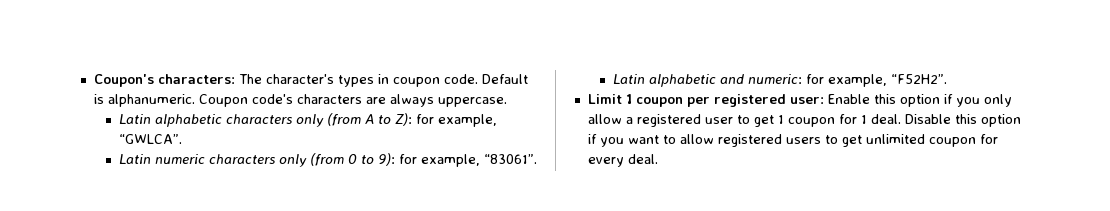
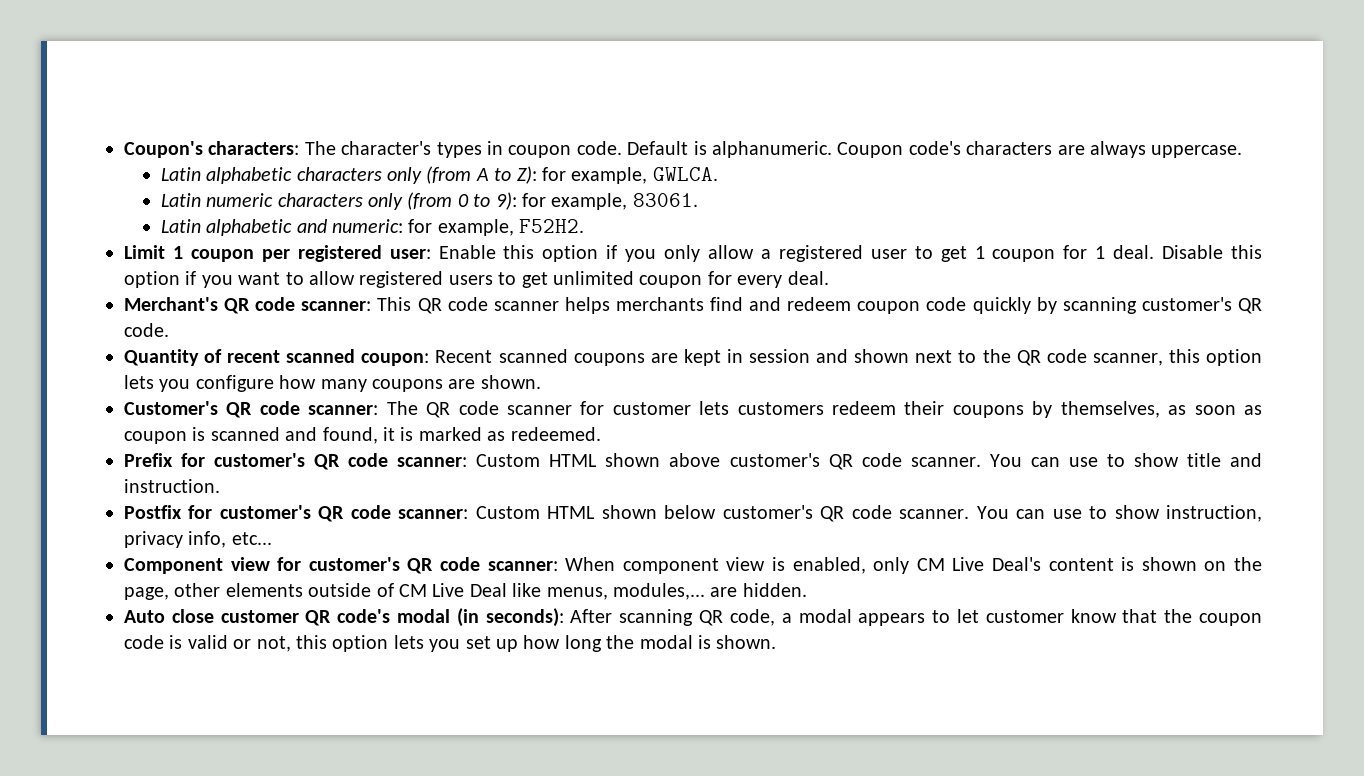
- Latin alphabetic characters only (from A to Z): for example, “GWLCA”.
+ Latin alphabetic characters only (from A to Z): for example, GWLCA.
- Latin numeric characters only (from 0 to 9): for example, “83061”.
+ Latin numeric characters only (from 0 to 9): for example, 83061.
- Latin alphabetic and numeric: for example, “F52H2”.
+ Latin alphabetic and numeric: for example, F52H2.
+ Merchant's QR code scanner: This QR code scanner helps merchants find and redeem coupon code quickly by scanning customer's QR code.
+ Quantity of recent scanned coupon: Recent scanned coupons are kept in session and shown next to the QR code scanner, this option lets you configure how many coupons are shown.
+ Customer's QR code scanner: The QR code scanner for customer lets customers redeem their coupons by themselves, as soon as coupon is scanned and found, it is marked as redeemed.
+ Prefix for customer's QR code scanner: Custom HTML shown above customer's QR code scanner. You can use to show title and instruction.
+ Postfix for customer's QR code scanner: Custom HTML shown below customer's QR code scanner. You can use to show instruction, privacy info, etc...
+ Component view for customer's QR code scanner: When component view is enabled, only CM Live Deal's content is shown on the page, other elements outside of CM Live Deal like menus, modules,... are hidden.
+ Auto close customer QR code's modal (in seconds): After scanning QR code, a modal appears to let customer know that the coupon code is valid or not, this option lets you set up how long the modal is shown.

